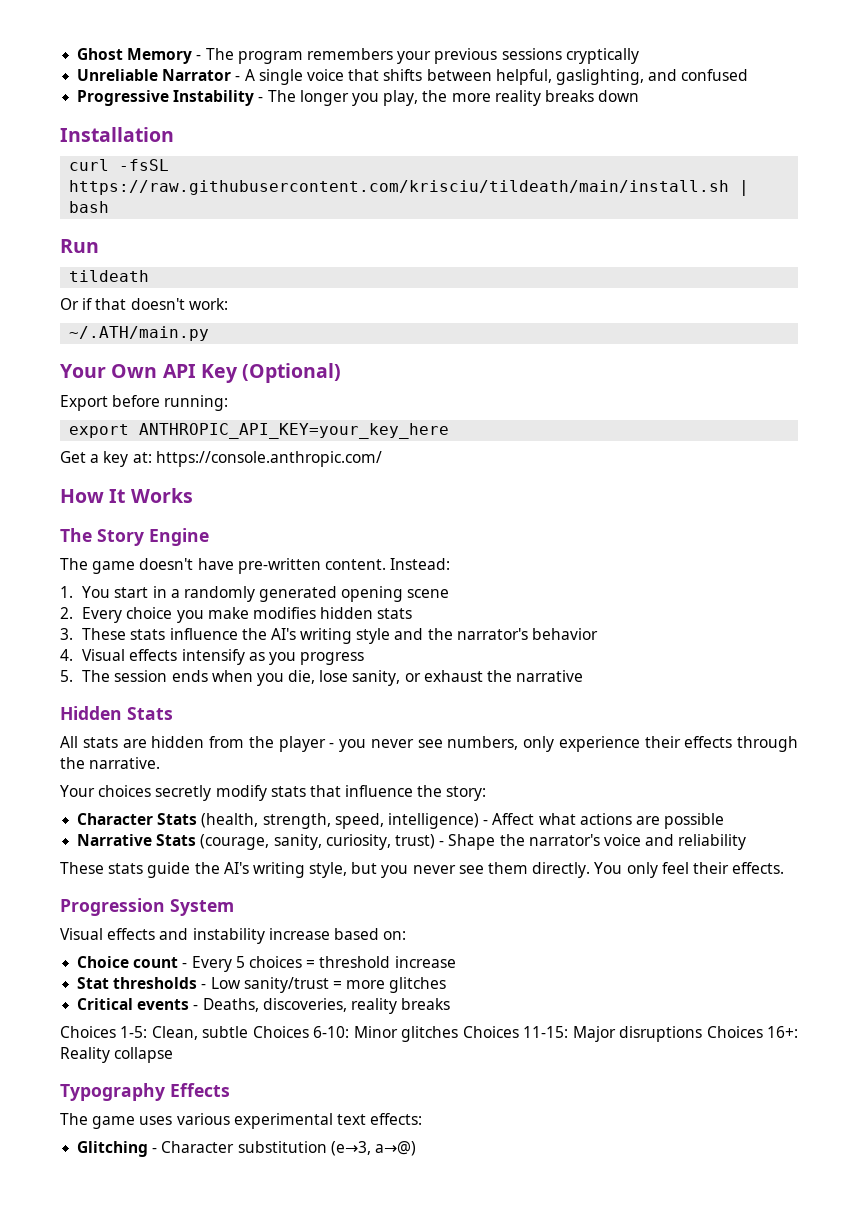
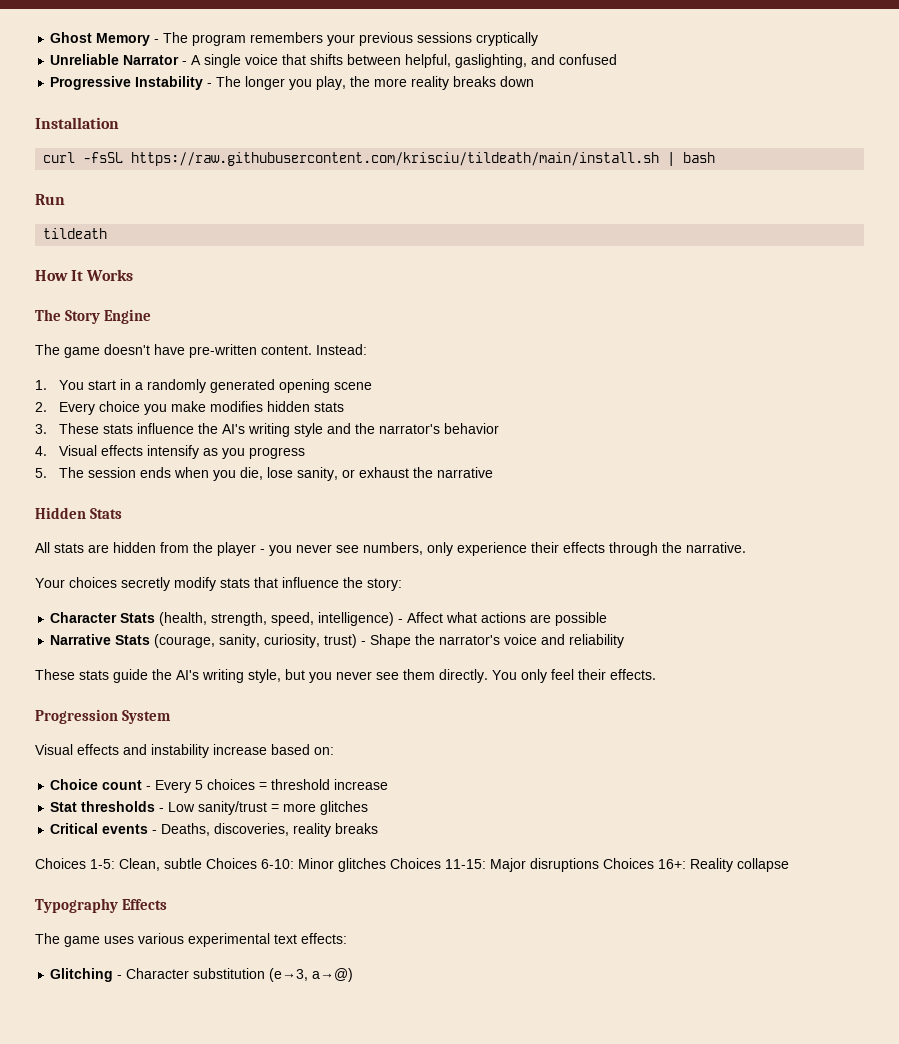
- Or if that doesn't work:
- ~/.ATH/main.py
- Your Own API Key (Optional)
- Export before running:
- export ANTHROPIC_API_KEY=your_key_here
- Get a key at: https://console.anthropic.com/

